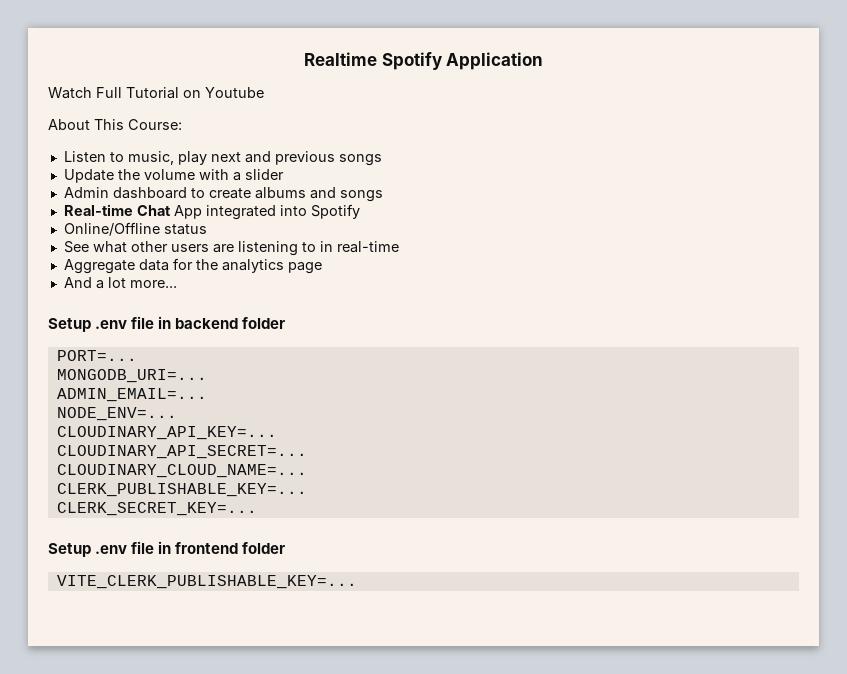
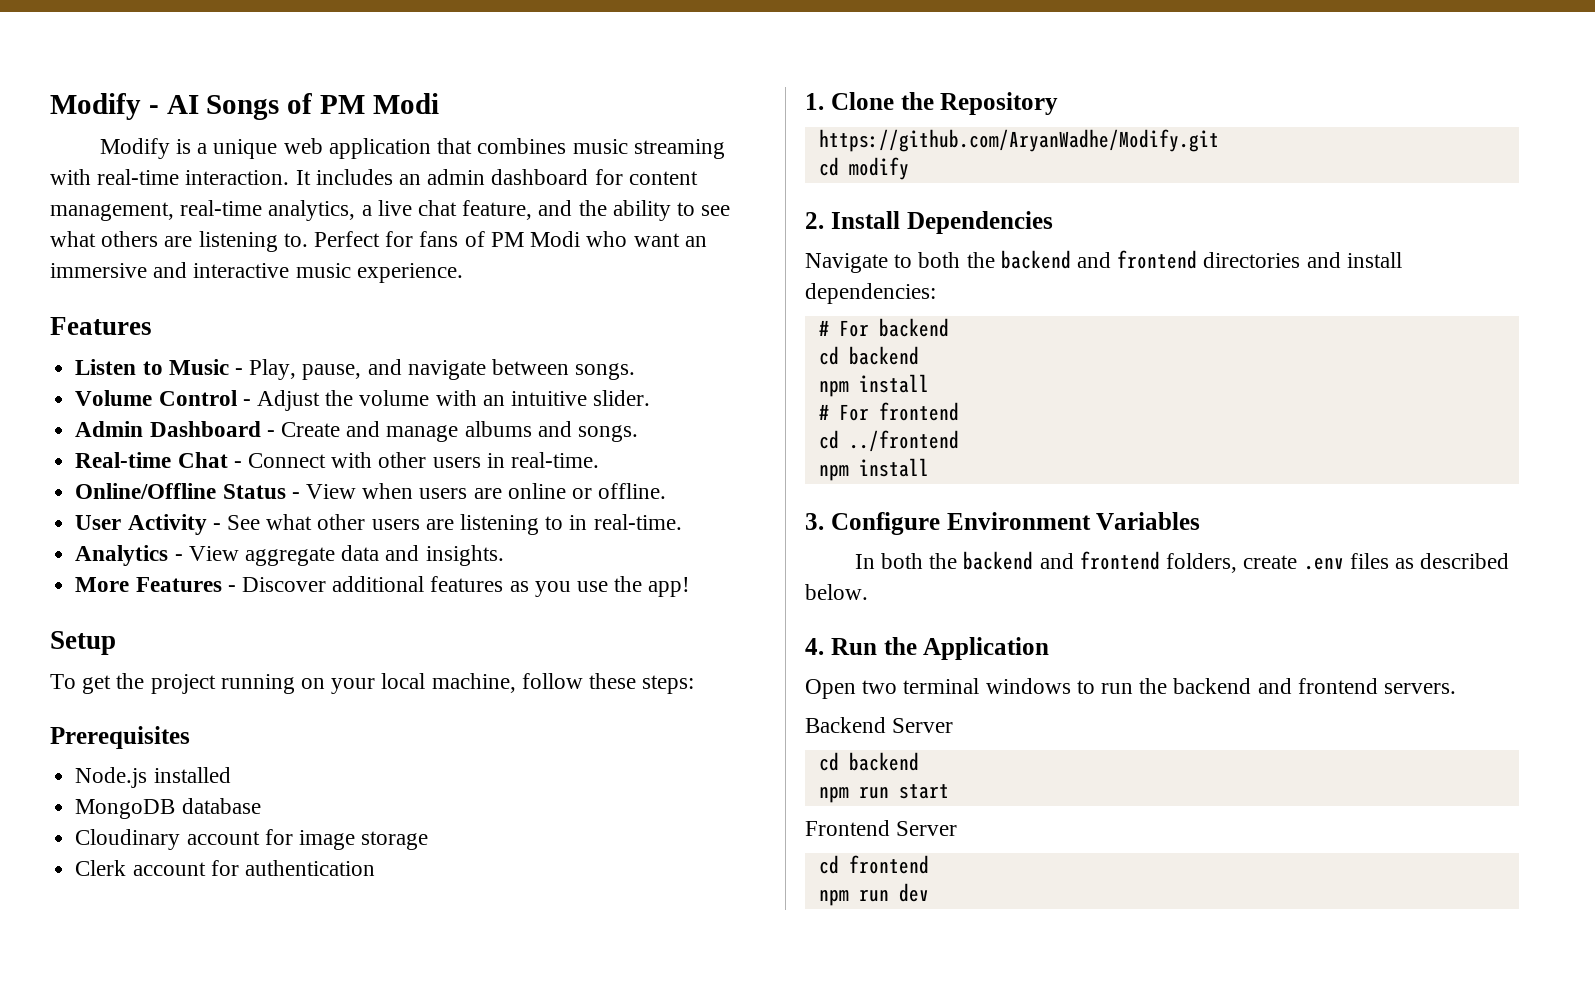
- Realtime Spotify Application
- Watch Full Tutorial on Youtube
- About This Course:
- Listen to music, play next and previous songs
- Update the volume with a slider
- Admin dashboard to create albums and songs
+ Modify - AI Songs of PM Modi
+ Modify is a unique web application that combines music streaming with real-time interaction. It includes an admin dashboard for content management, real-time analytics, a live chat feature, and the ability to see what others are listening to. Perfect for fans of PM Modi who want an immersive and interactive music experience.
+ Features
+ Listen to Music - Play, pause, and navigate between songs.
+ Volume Control - Adjust the volume with an intuitive slider.
+ Admin Dashboard - Create and manage albums and songs.
- Real-time Chat App integrated into Spotify
- Online/Offline status
- See what other users are listening to in real-time
- Aggregate data for the analytics page
- And a lot more...
- Setup .env file in backend folder
- PORT=...
- MONGODB_URI=...
- ADMIN_EMAIL=...
- NODE_ENV=...
- CLOUDINARY_API_KEY=...
- CLOUDINARY_API_SECRET=...
- CLOUDINARY_CLOUD_NAME=...
- CLERK_PUBLISHABLE_KEY=...
- CLERK_SECRET_KEY=...
- Setup .env file in frontend folder
- VITE_CLERK_PUBLISHABLE_KEY=...
+ Real-time Chat - Connect with other users in real-time.
+ Online/Offline Status - View when users are online or offline.
+ User Activity - See what other users are listening to in real-time.
+ Analytics - View aggregate data and insights.
+ More Features - Discover additional features as you use the app!
+ Setup
+ To get the project running on your local machine, follow these steps:
+ Prerequisites
+ Node.js installed
+ MongoDB database
+ Cloudinary account for image storage
+ Clerk account for authentication
+ 1. Clone the Repository
+ https://github.com/AryanWadhe/Modify.git
+ cd modify
+ 2. Install Dependencies
+ Navigate to both the backend and frontend directories and install dependencies:
+ # For backend
+ cd backend
+ npm install
+ # For frontend
+ cd ../frontend
+ npm install
+ 3. Configure Environment Variables
+ In both the backend and frontend folders, create .env files as described below.
+ 4. Run the Application
+ Open two terminal windows to run the backend and frontend servers.
+ Backend Server
+ cd backend
+ npm run start
+ Frontend Server
+ cd frontend
+ npm run dev

